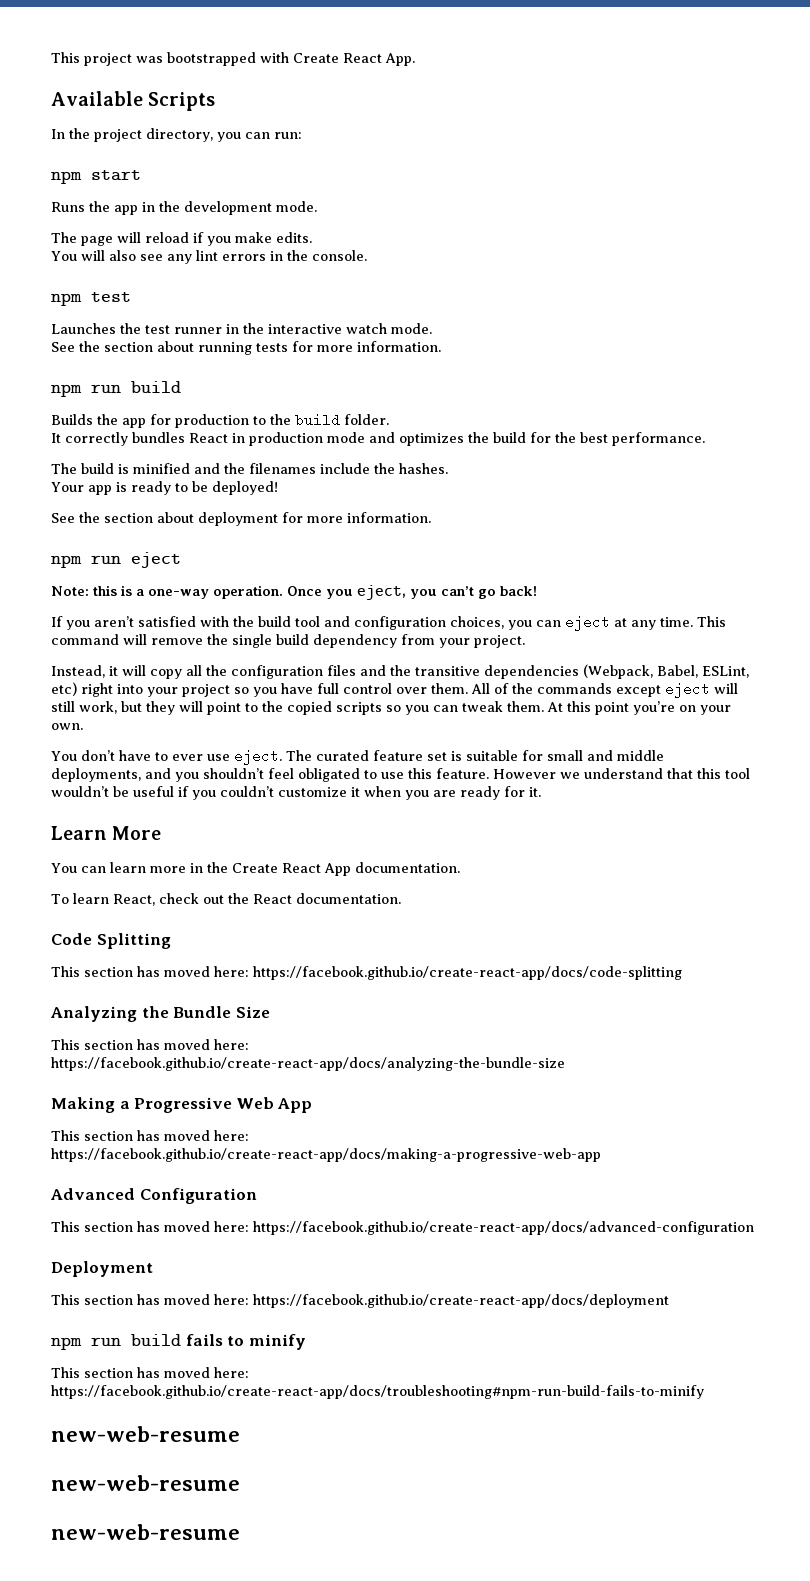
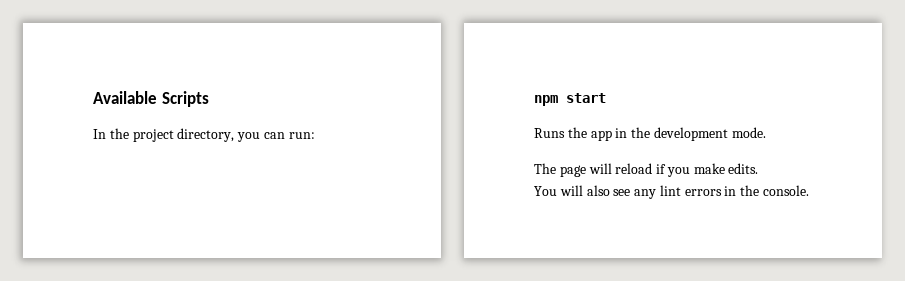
- This project was bootstrapped with Create React App.
- npm test
- Launches the test runner in the interactive watch mode.
- See the section about running tests for more information.
- npm run build
- Builds the app for production to the build folder.
- It correctly bundles React in production mode and optimizes the build for the best performance.
- The build is minified and the filenames include the hashes.
- Your app is ready to be deployed!
- See the section about deployment for more information.
- npm run eject
- Note: this is a one-way operation. Once you eject, you can’t go back!
- If you aren’t satisfied with the build tool and configuration choices, you can eject at any time. This command will remove the single build dependency from your project.
- Instead, it will copy all the configuration files and the transitive dependencies (Webpack, Babel, ESLint, etc) right into your project so you have full control over them. All of the commands except eject will still work, but they will point to the copied scripts so you can tweak them. At this point you’re on your own.
- You don’t have to ever use eject. The curated feature set is suitable for small and middle deployments, and you shouldn’t feel obligated to use this feature. However we understand that this tool wouldn’t be useful if you couldn’t customize it when you are ready for it.
- Learn More
- You can learn more in the Create React App documentation.
- To learn React, check out the React documentation.
- Code Splitting
- This section has moved here: https://facebook.github.io/create-react-app/docs/code-splitting
- Analyzing the Bundle Size
- This section has moved here: https://facebook.github.io/create-react-app/docs/analyzing-the-bundle-size
- Making a Progressive Web App
- This section has moved here: https://facebook.github.io/create-react-app/docs/making-a-progressive-web-app
- Advanced Configuration
- This section has moved here: https://facebook.github.io/create-react-app/docs/advanced-configuration
- Deployment
- This section has moved here: https://facebook.github.io/create-react-app/docs/deployment
- npm run build fails to minify
- This section has moved here: https://facebook.github.io/create-react-app/docs/troubleshooting#npm-run-build-fails-to-minify
- new-web-resume
- new-web-resume
- new-web-resume

